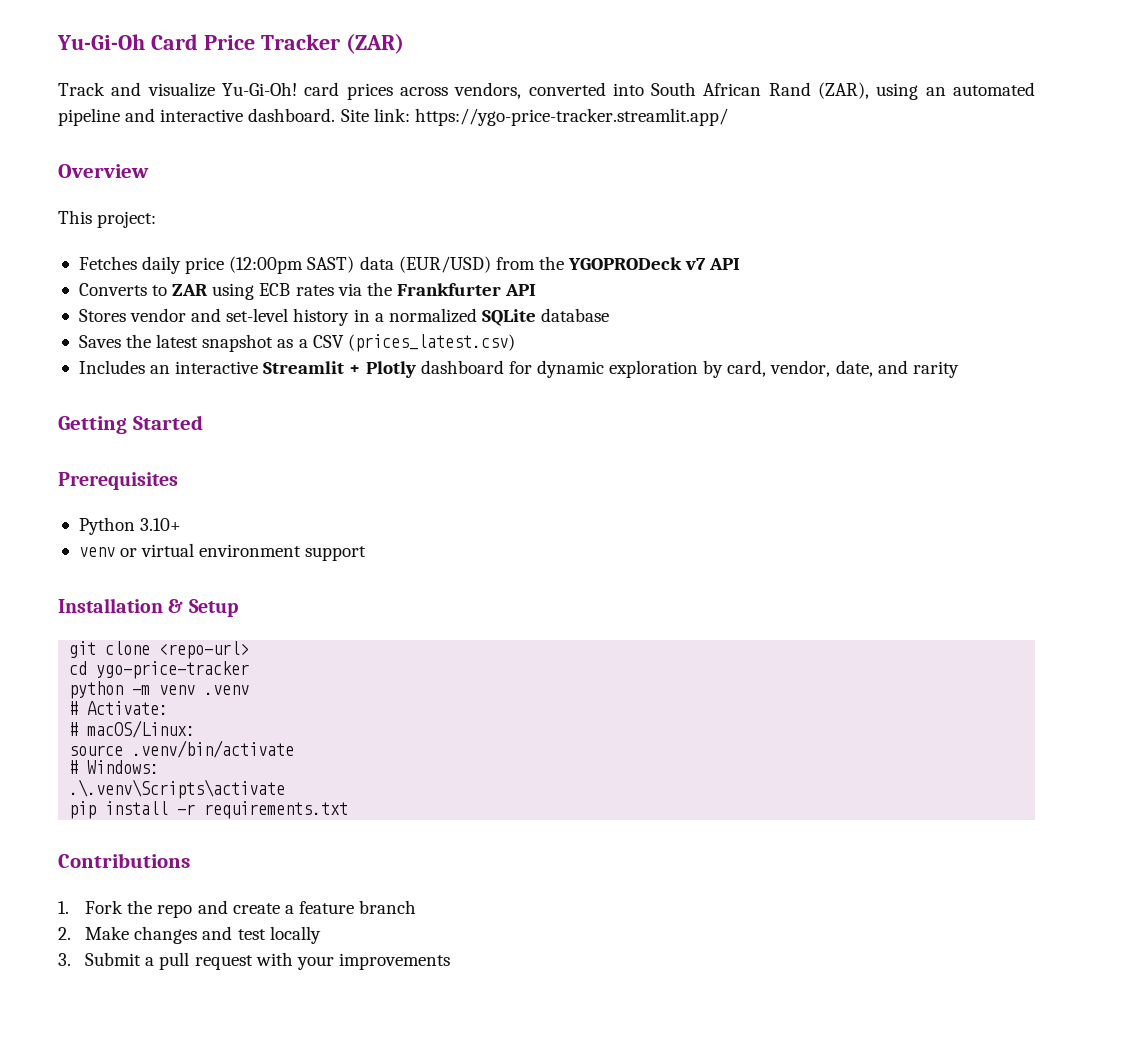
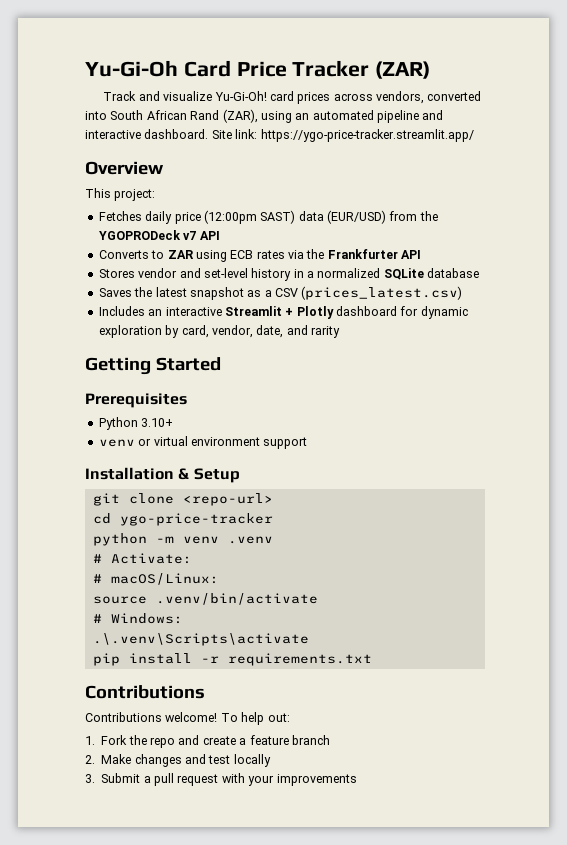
+ Contributions welcome! To help out:

